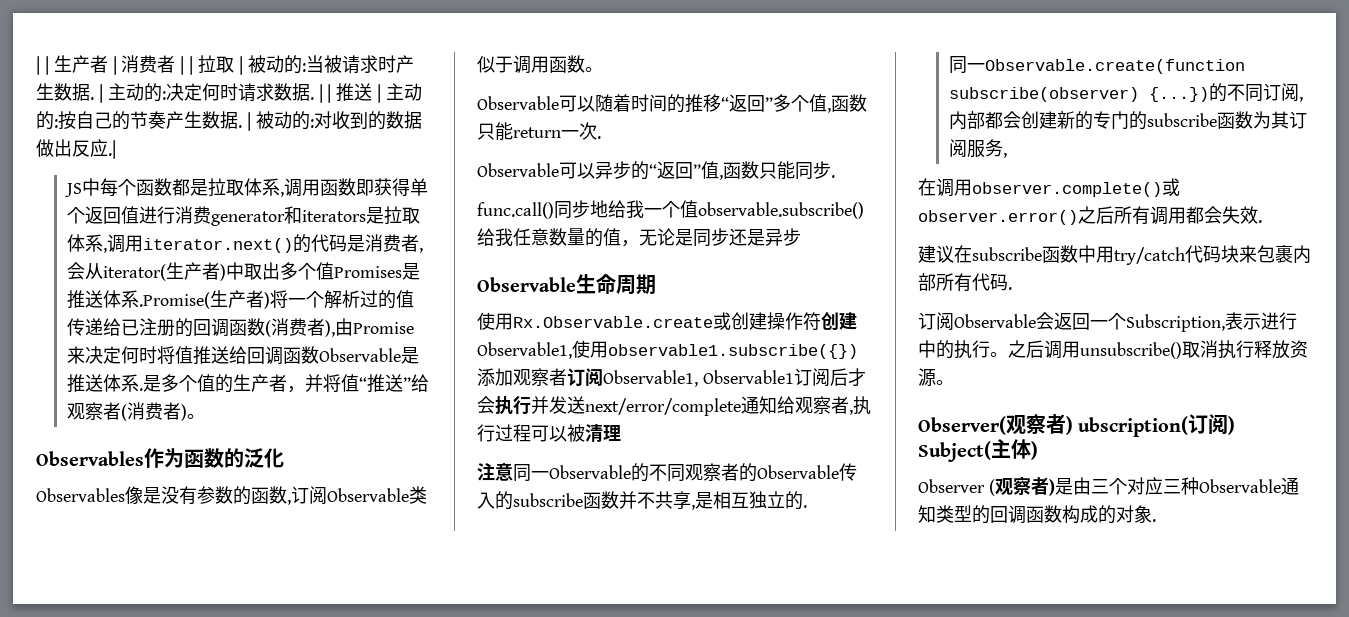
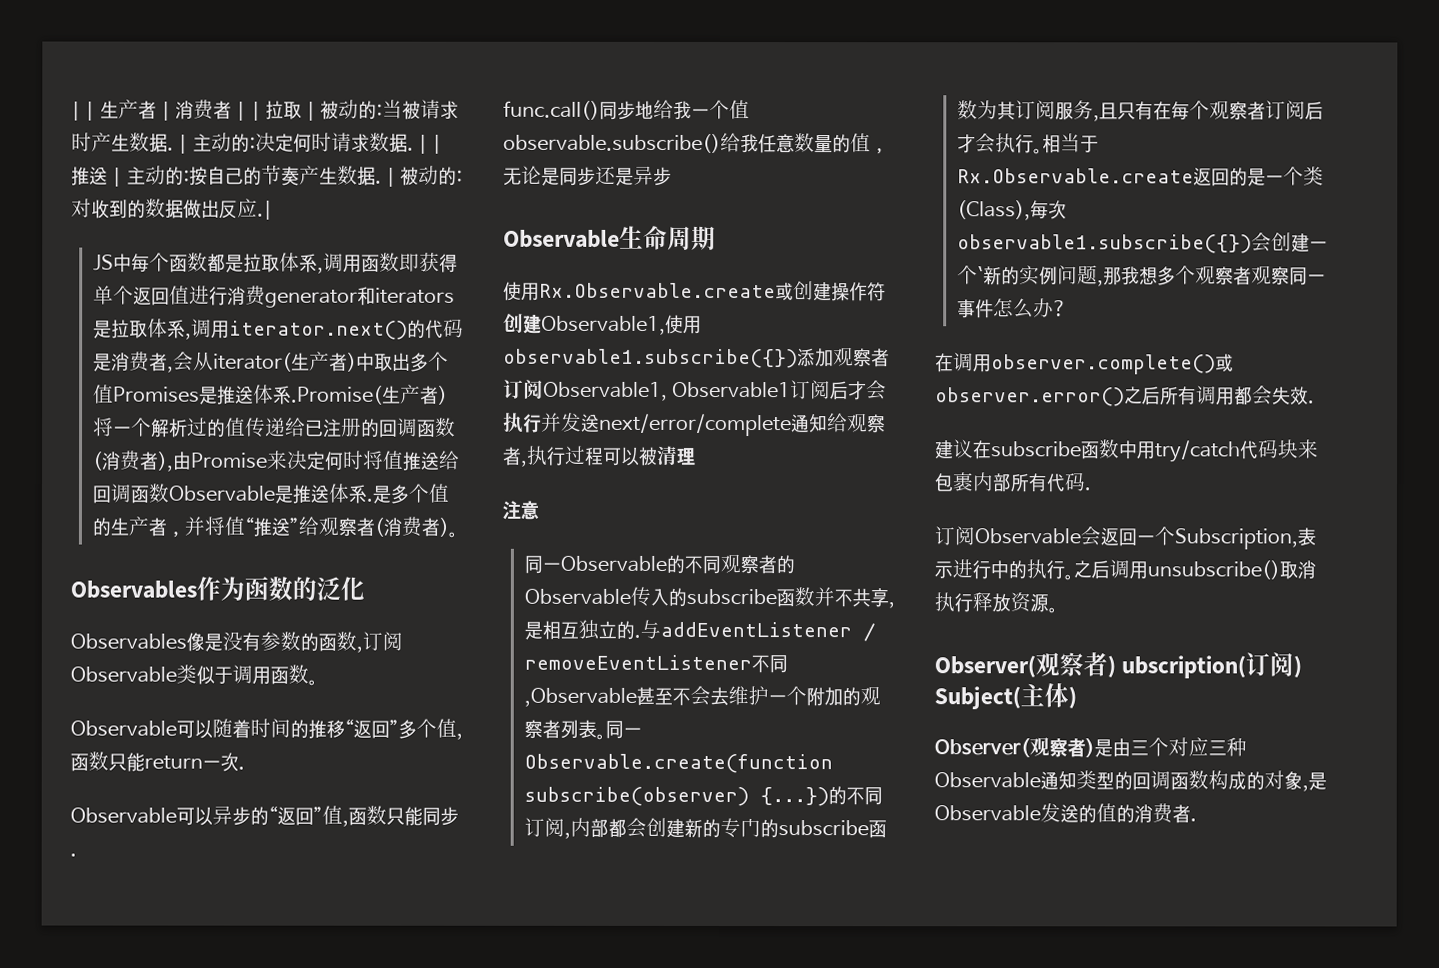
- 注意同一Observable的不同观察者的Observable传入的subscribe函数并不共享,是相互独立的.
- 同一Observable.create(function subscribe(observer) {...})的不同订阅,内部都会创建新的专门的subscribe函数为其订阅服务,
+ 注意
+ 同一Observable的不同观察者的Observable传入的subscribe函数并不共享,是相互独立的.与addEventListener / removeEventListener不同,Observable甚至不会去维护一个附加的观察者列表。同一Observable.create(function subscribe(observer) {...})的不同订阅,内部都会创建新的专门的subscribe函数为其订阅服务,且只有在每个观察者订阅后才会执行。相当于Rx.Observable.create返回的是一个类(Class),每次observable1.subscribe({})会创建一个`新的实例问题,那我想多个观察者观察同一事件怎么办?
- Observer (观察者)是由三个对应三种Observable通知类型的回调函数构成的对象.
+ Observer(观察者)是由三个对应三种Observable通知类型的回调函数构成的对象,是Observable发送的值的消费者.

